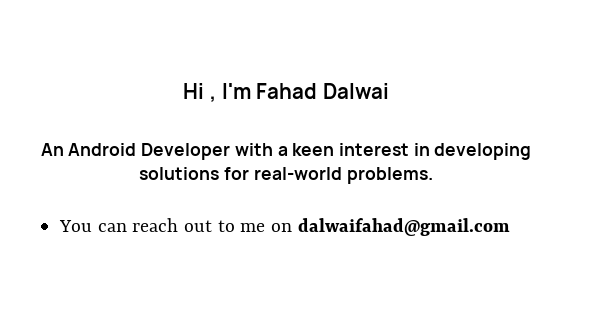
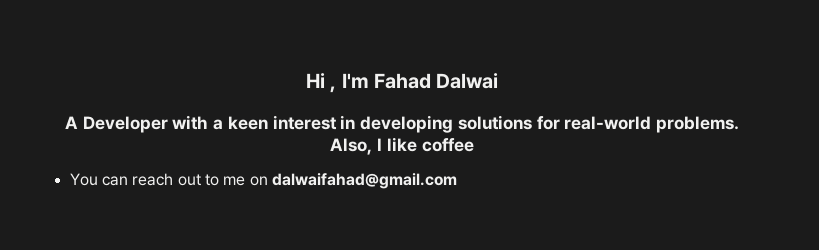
- An Android Developer with a keen interest in developing solutions for real-world problems.
+ A Developer with a keen interest in developing solutions for real-world problems. Also, I like coffee

